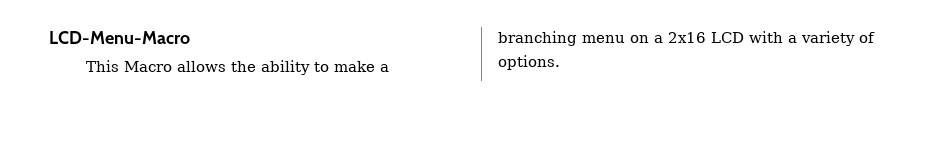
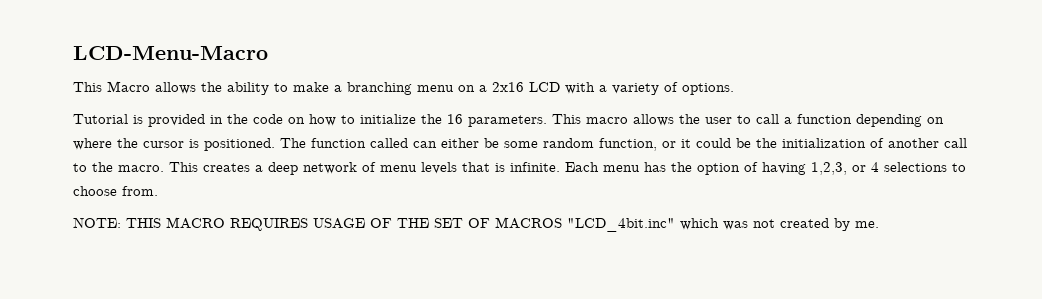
+ Tutorial is provided in the code on how to initialize the 16 parameters. This macro allows the user to call a function depending on where the cursor is positioned. The function called can either be some random function, or it could be the initialization of another call to the macro. This creates a deep network of menu levels that is infinite. Each menu has the option of having 1,2,3, or 4 selections to choose from.
+ NOTE: THIS MACRO REQUIRES USAGE OF THE SET OF MACROS "LCD_4bit.inc" which was not created by me.

